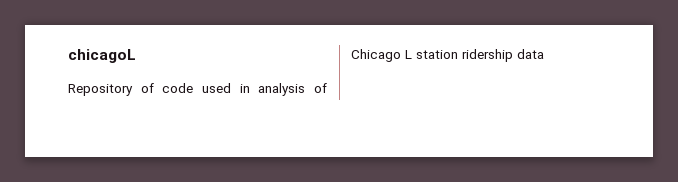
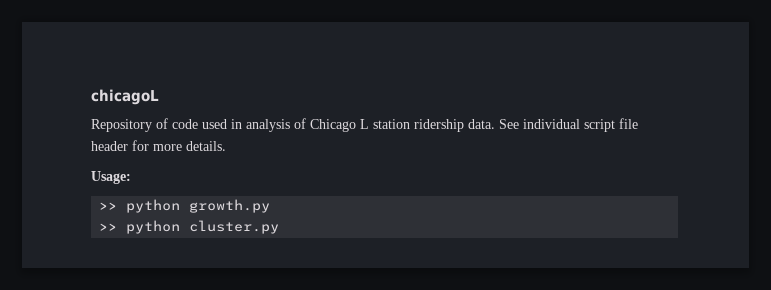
- Repository of code used in analysis of Chicago L station ridership data
+ Repository of code used in analysis of Chicago L station ridership data. See individual script file header for more details.
+ Usage:
+ >> python growth.py
+ >> python cluster.py

